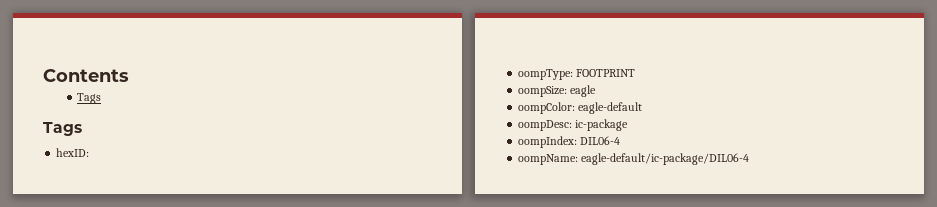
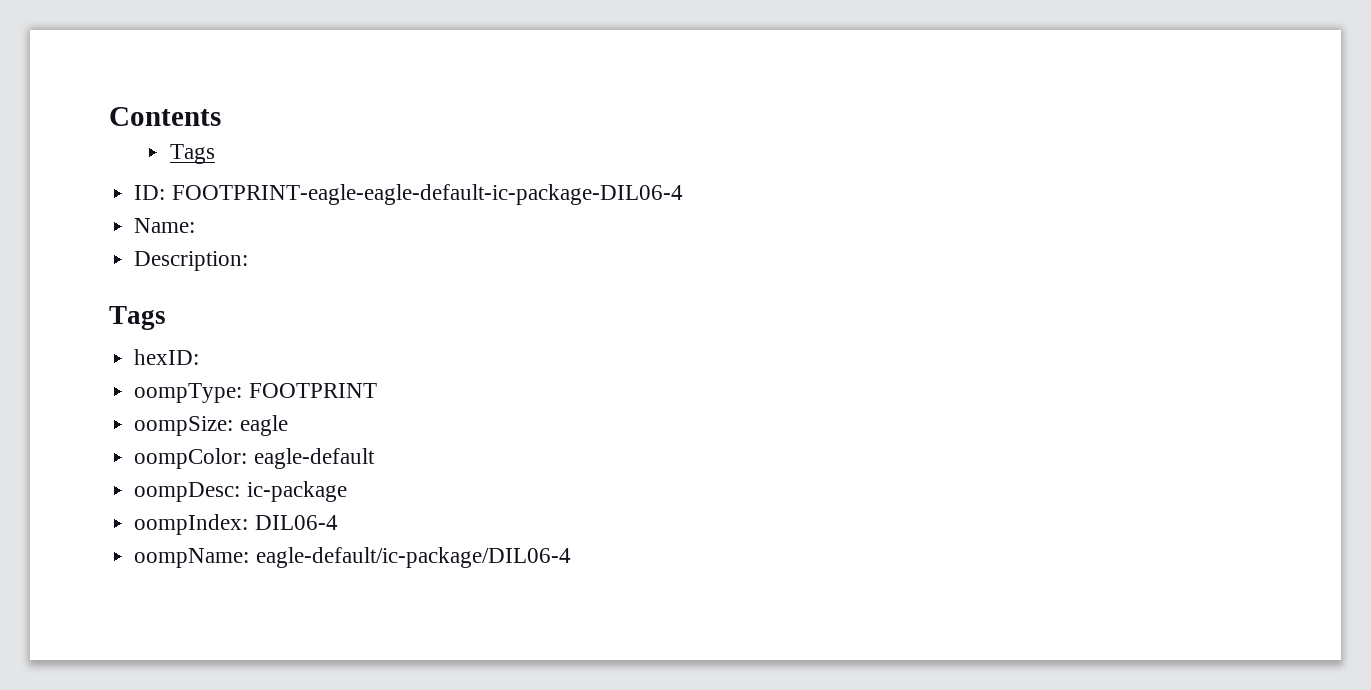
+ ID: FOOTPRINT-eagle-eagle-default-ic-package-DIL06-4
+ Name:
+ Description:

